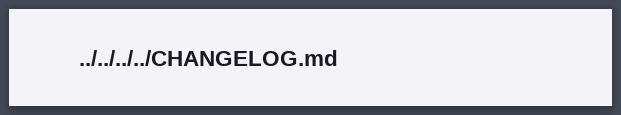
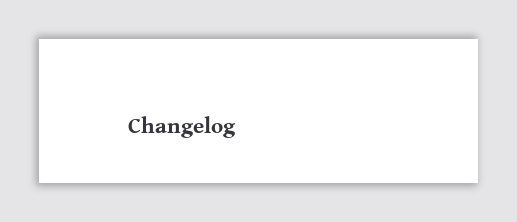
- ../../../../CHANGELOG.md
+ Changelog

